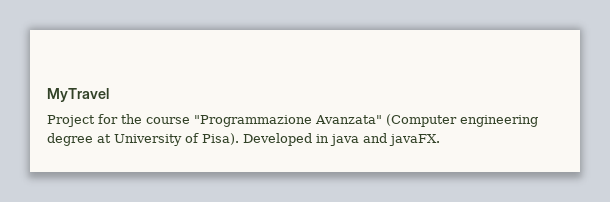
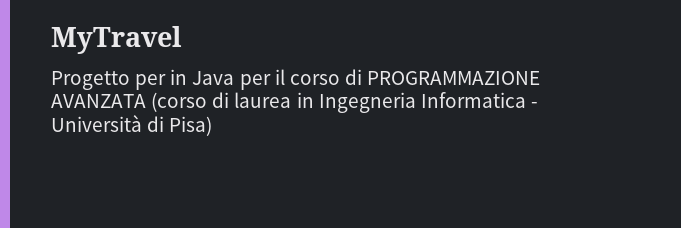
- Project for the course "Programmazione Avanzata" (Computer engineering degree at University of Pisa). Developed in java and javaFX.
+ Progetto per in Java per il corso di PROGRAMMAZIONE AVANZATA (corso di laurea in Ingegneria Informatica - Università di Pisa)

